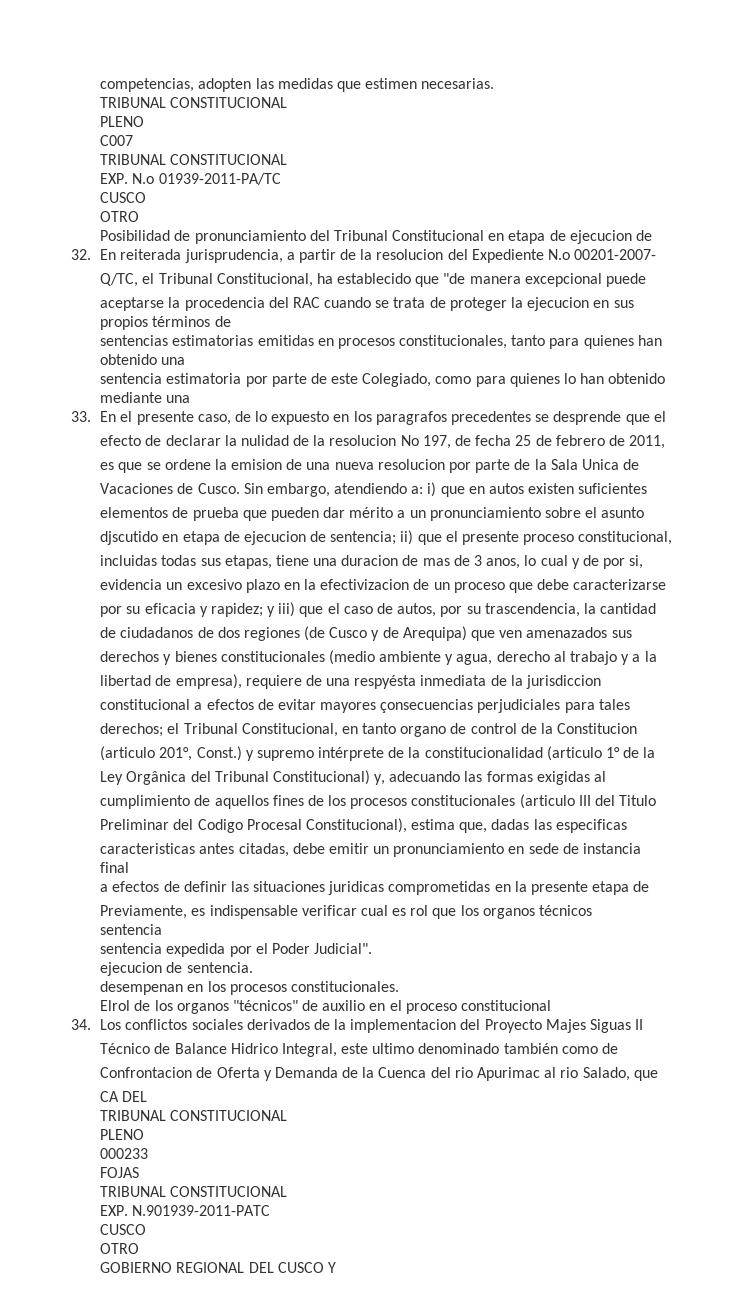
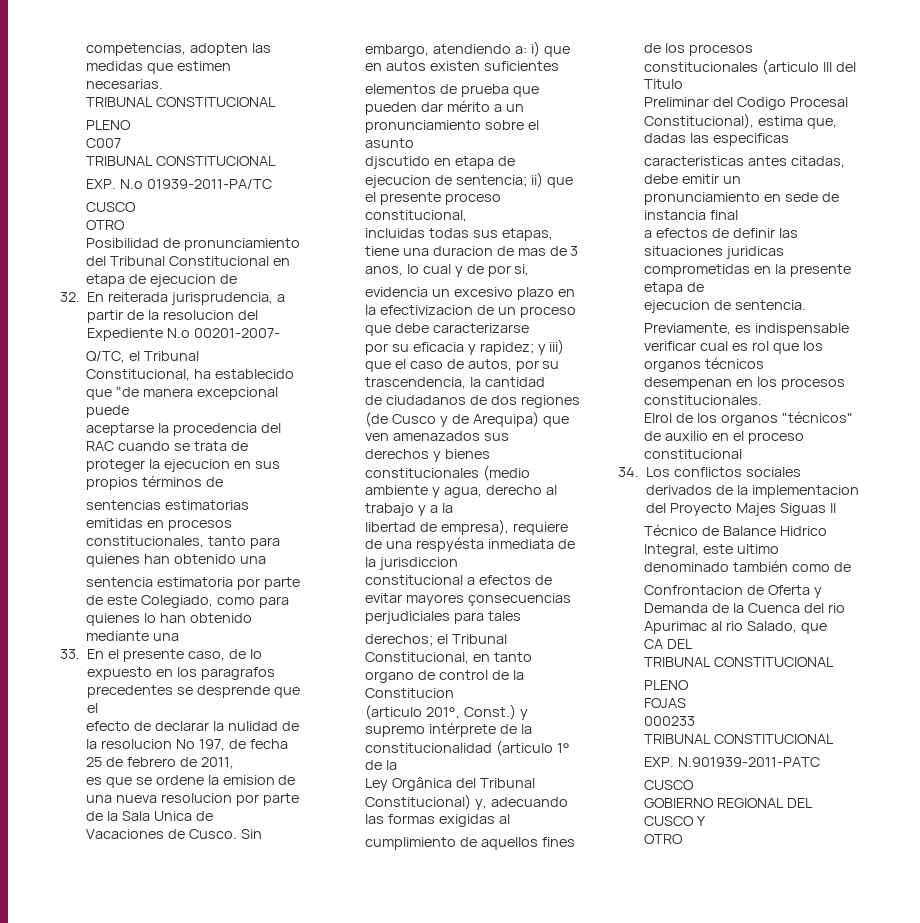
+ ejecucion de sentencia.
  Previamente, es indispensable verificar cual es rol que los organos técnicos
- sentencia
- sentencia expedida por el Poder Judicial".
- ejecucion de sentencia.
+ FOJAS
- FOJAS
  EXP. N.901939-2011-PATC
  CUSCO
- OTRO
  GOBIERNO REGIONAL DEL CUSCO Y
+ OTRO

